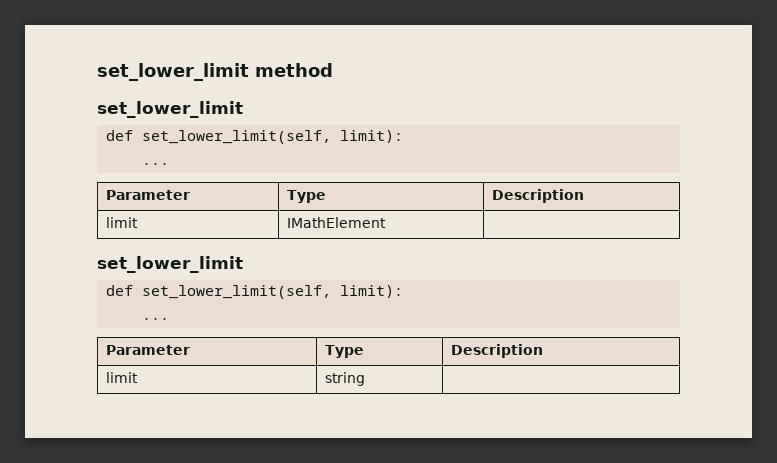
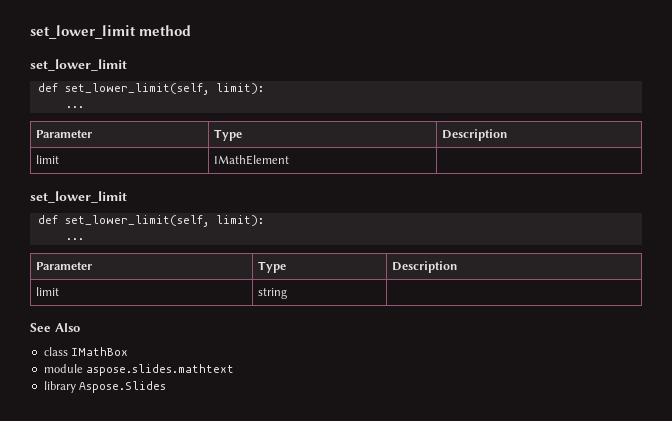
+ See Also
+ class IMathBox
+ module aspose.slides.mathtext
+ library Aspose.Slides

